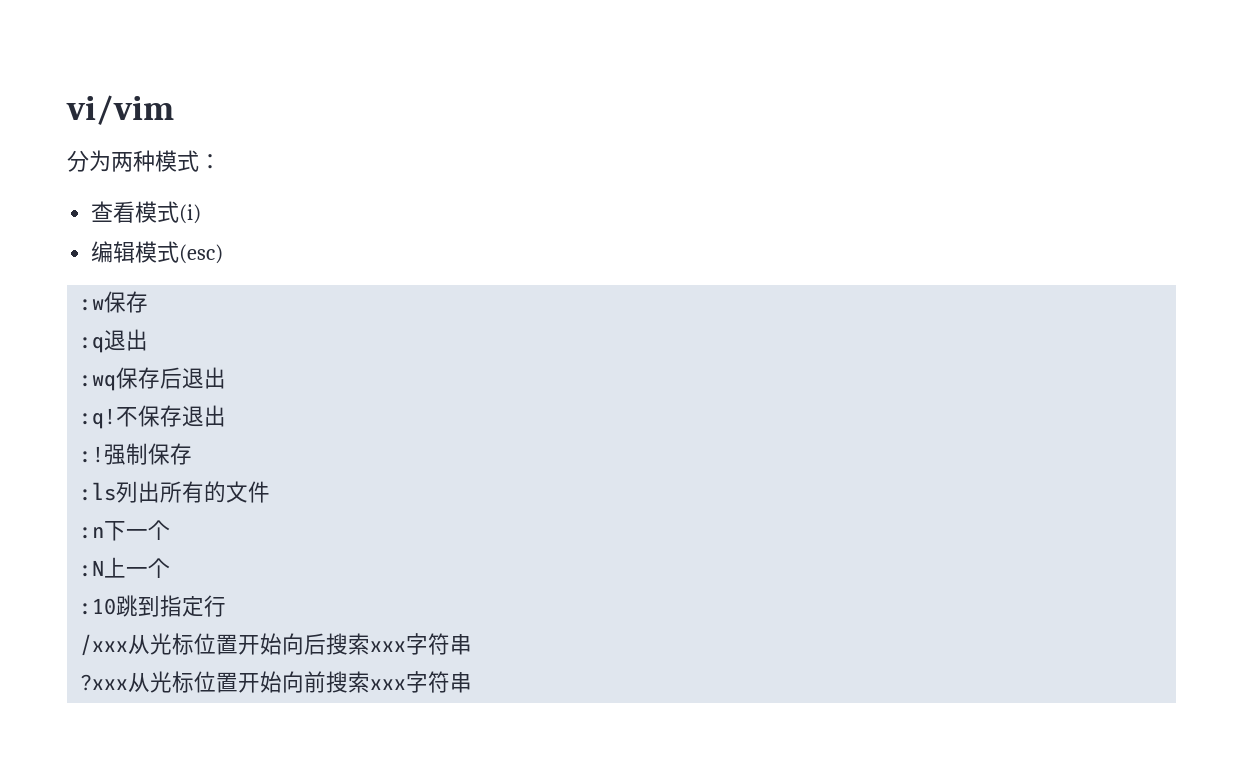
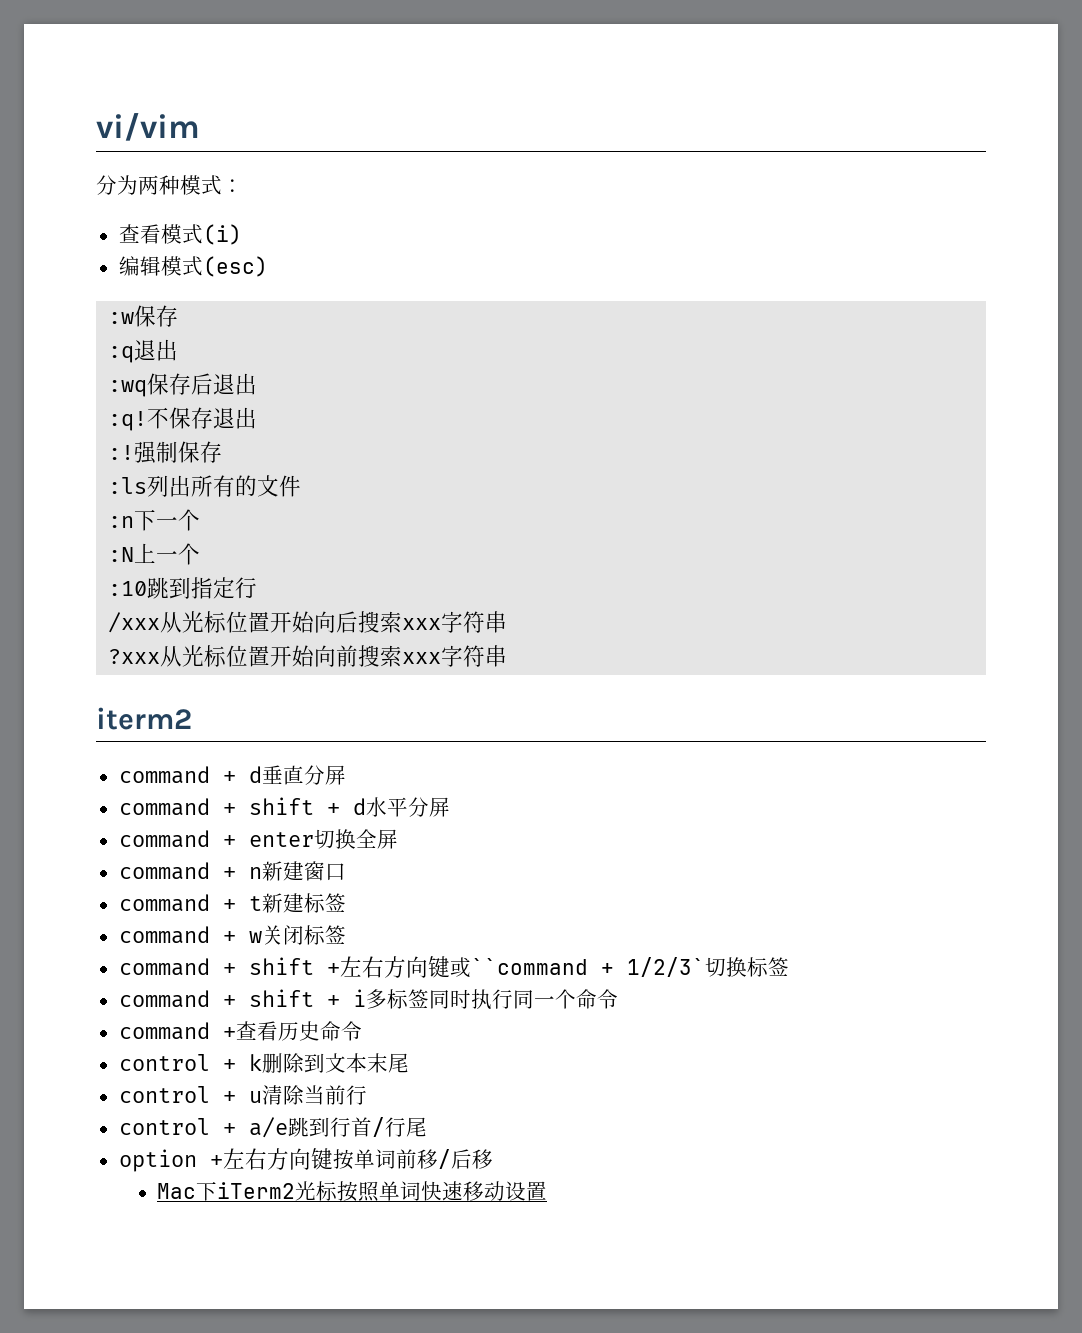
+ iterm2
+ command + d垂直分屏
+ command + shift + d水平分屏
+ command + enter切换全屏
+ command + n新建窗口
+ command + t新建标签
+ command + w关闭标签
+ command + shift +左右方向键或``command + 1/2/3`切换标签
+ command + shift + i多标签同时执行同一个命令
+ command +查看历史命令
+ control + k删除到文本末尾
+ control + u清除当前行
+ control + a/e跳到行首/行尾
+ option +左右方向键按单词前移/后移
+ Mac下iTerm2光标按照单词快速移动设置

